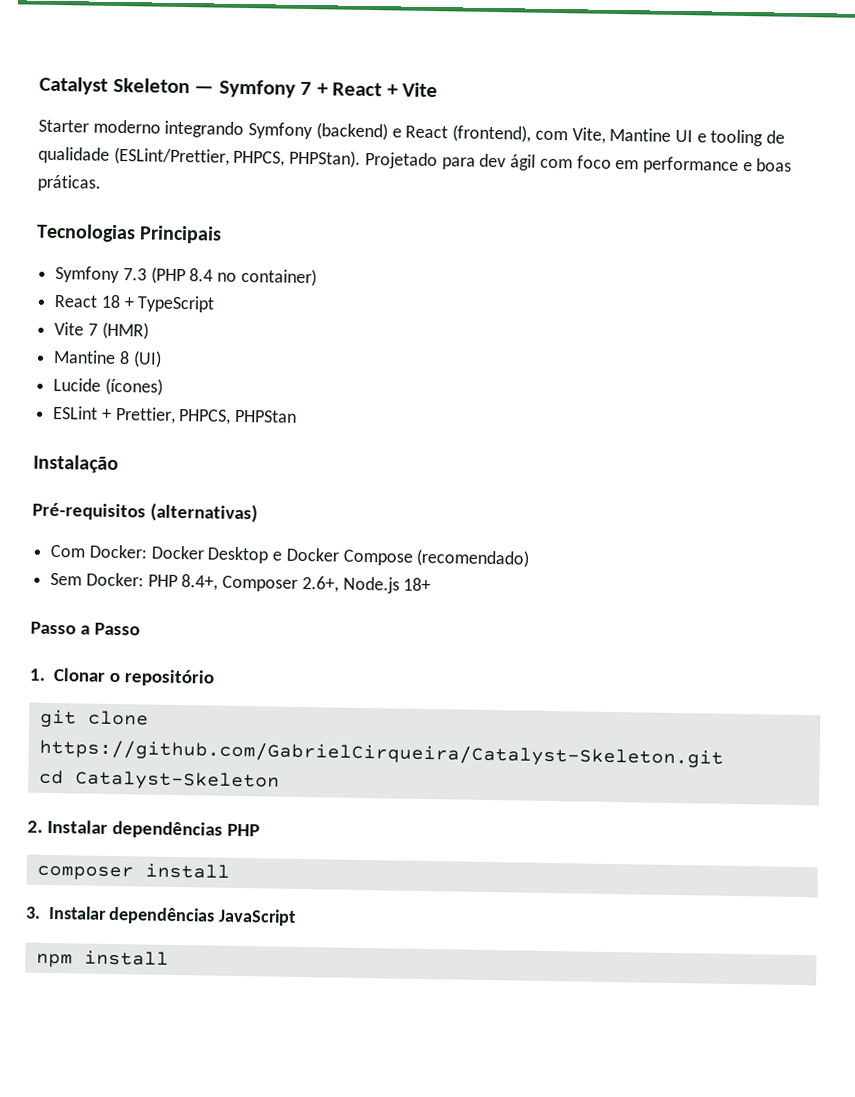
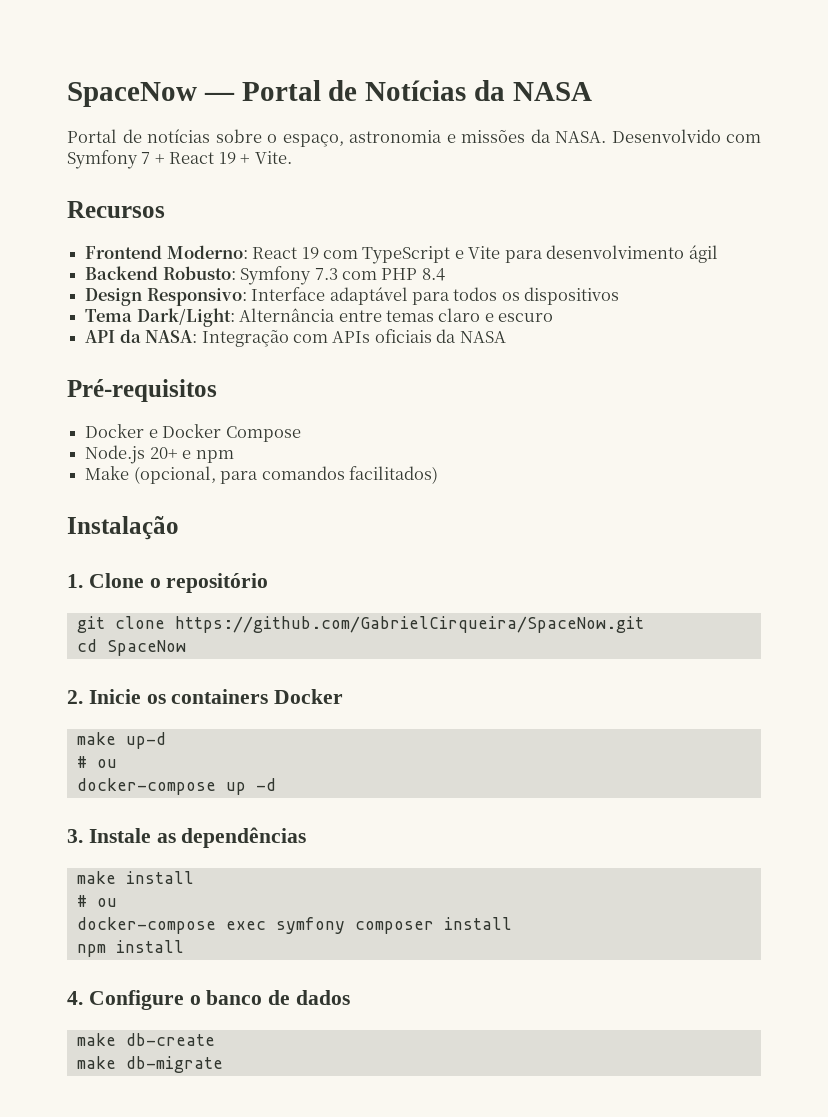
- Catalyst Skeleton — Symfony 7 + React + Vite
- Starter moderno integrando Symfony (backend) e React (frontend), com Vite, Mantine UI e tooling de qualidade (ESLint/Prettier, PHPCS, PHPStan). Projetado para dev ágil com foco em performance e boas práticas.
- Tecnologias Principais
- Symfony 7.3 (PHP 8.4 no container)
- React 18 + TypeScript
- Vite 7 (HMR)
- Mantine 8 (UI)
- Lucide (ícones)
- ESLint + Prettier, PHPCS, PHPStan
+ SpaceNow — Portal de Notícias da NASA
+ Portal de notícias sobre o espaço, astronomia e missões da NASA. Desenvolvido com Symfony 7 + React 19 + Vite.
+ Recursos
+ Frontend Moderno: React 19 com TypeScript e Vite para desenvolvimento ágil
+ Backend Robusto: Symfony 7.3 com PHP 8.4
+ Design Responsivo: Interface adaptável para todos os dispositivos
+ Tema Dark/Light: Alternância entre temas claro e escuro
+ API da NASA: Integração com APIs oficiais da NASA
+ Pré-requisitos
+ Docker e Docker Compose
+ Node.js 20+ e npm
+ Make (opcional, para comandos facilitados)
  Instalação
- Pré-requisitos (alternativas)
- Com Docker: Docker Desktop e Docker Compose (recomendado)
- Sem Docker: PHP 8.4+, Composer 2.6+, Node.js 18+
- Passo a Passo
- 1. Clonar o repositório
+ 1. Clone o repositório
- git clone https://github.com/GabrielCirqueira/Catalyst-Skeleton.git
+ git clone https://github.com/GabrielCirqueira/SpaceNow.git
- cd Catalyst-Skeleton
+ cd SpaceNow
- 2. Instalar dependências PHP
- composer install
- 3. Instalar dependências JavaScript
+ 2. Inicie os containers Docker
+ make up-d
+ # ou
+ docker-compose up -d
+ 3. Instale as dependências
+ make install
+ # ou
+ docker-compose exec symfony composer install
  npm install
+ 4. Configure o banco de dados
+ make db-create
+ make db-migrate

